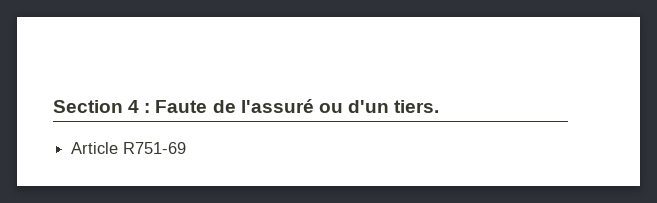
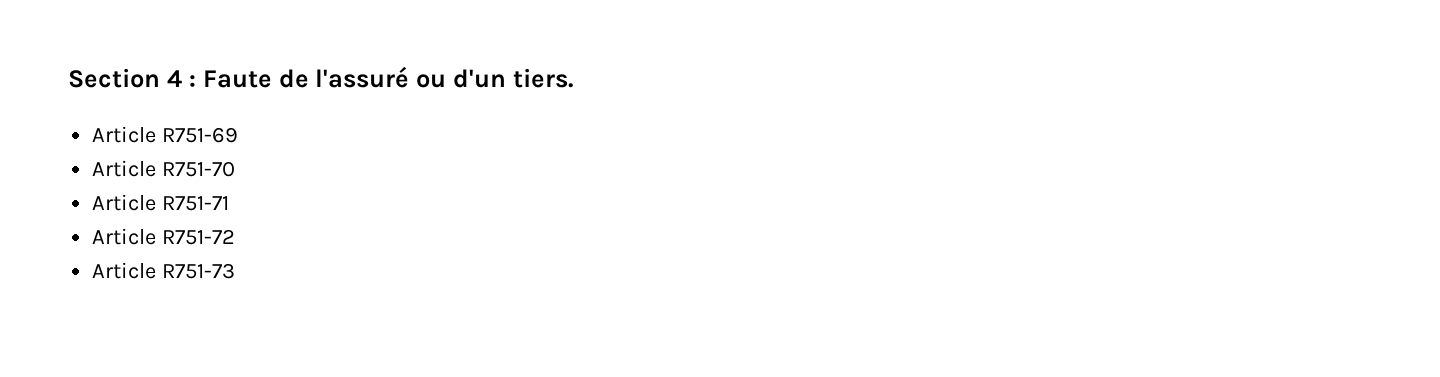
+ Article R751-70
+ Article R751-71
+ Article R751-72
+ Article R751-73

